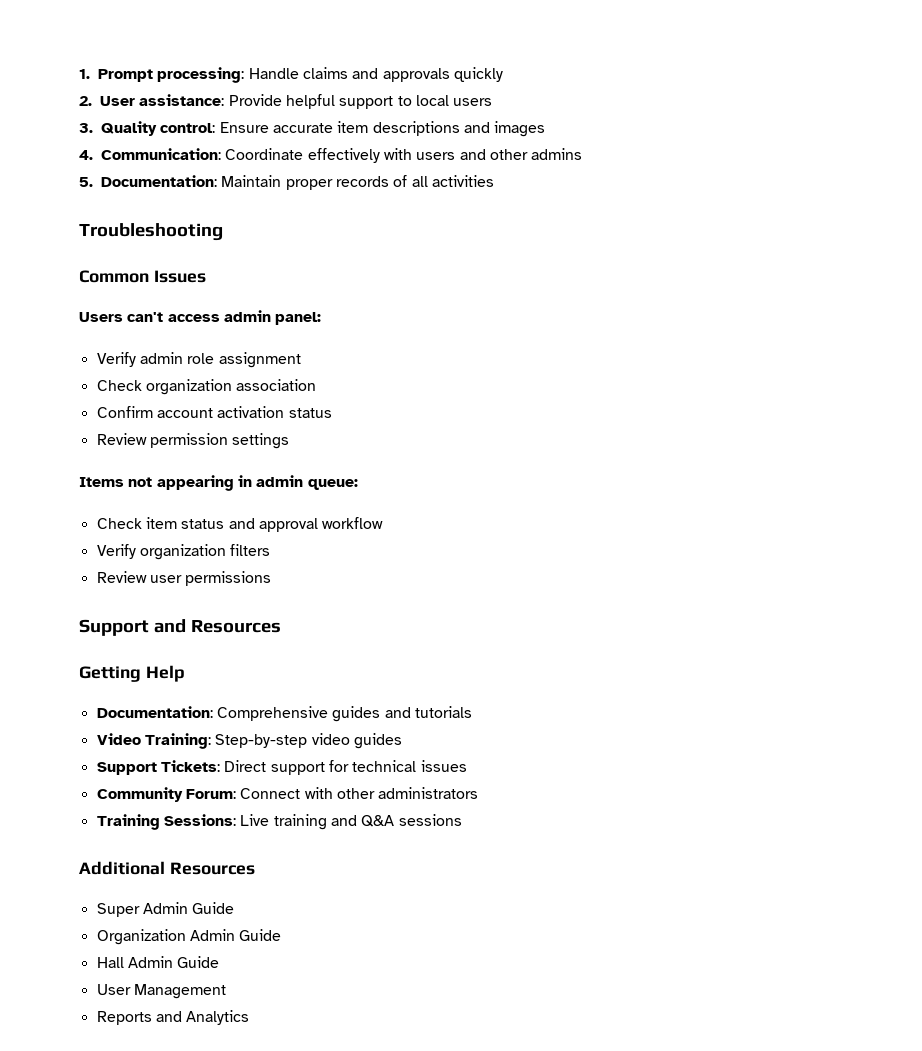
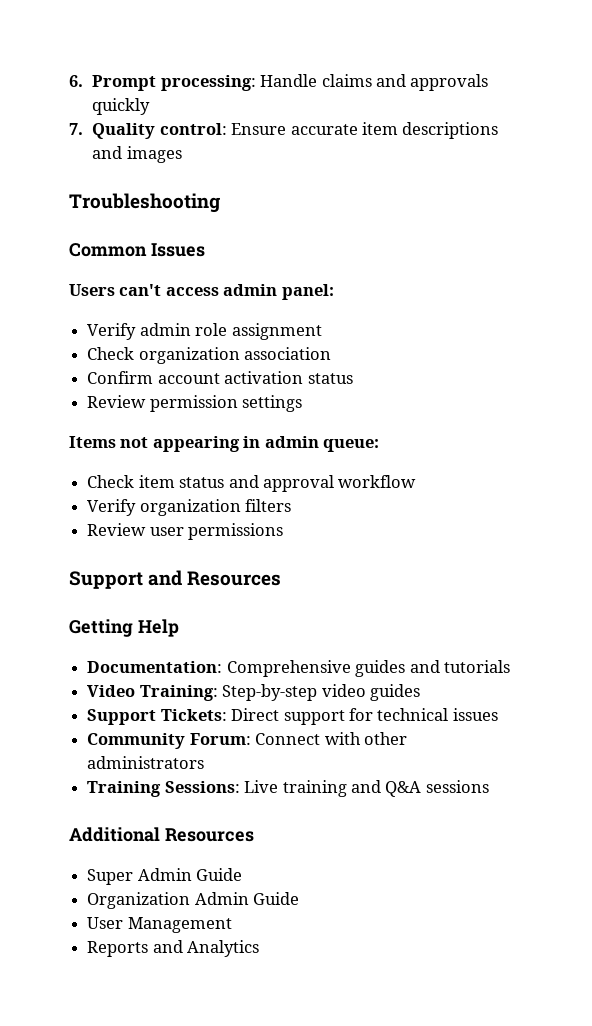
- 1. Prompt processing: Handle claims and approvals quickly
+ 6. Prompt processing: Handle claims and approvals quickly
- 2. User assistance: Provide helpful support to local users
- 3. Quality control: Ensure accurate item descriptions and images
+ 7. Quality control: Ensure accurate item descriptions and images
- 4. Communication: Coordinate effectively with users and other admins
- 5. Documentation: Maintain proper records of all activities
- Hall Admin Guide

